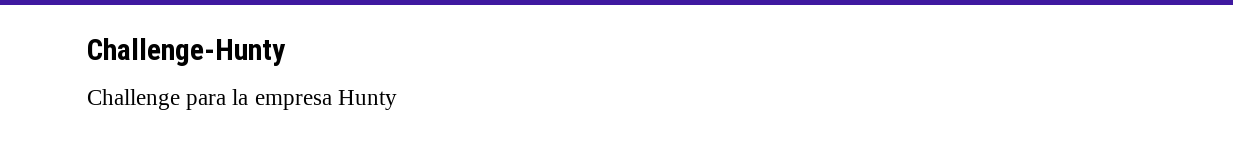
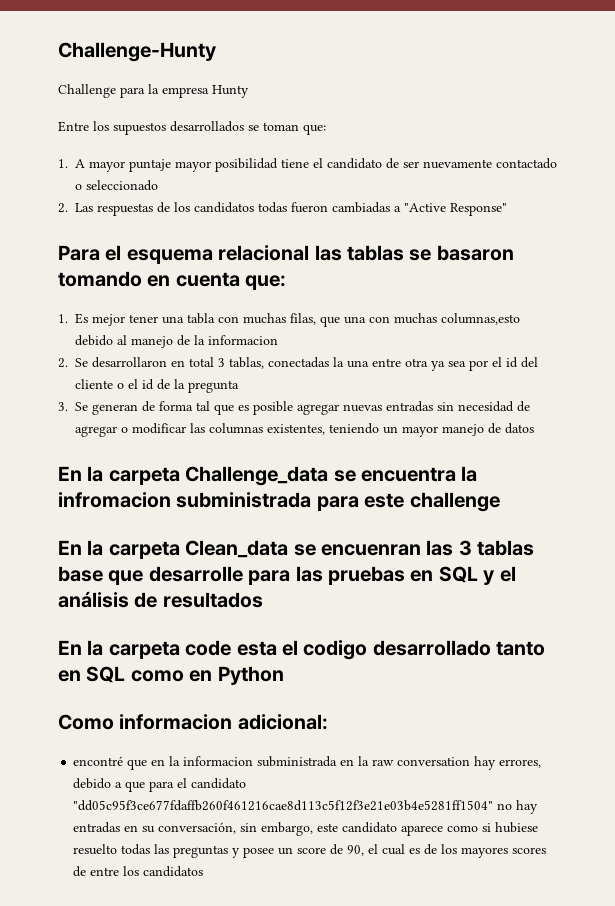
+ Entre los supuestos desarrollados se toman que:
+ 1. A mayor puntaje mayor posibilidad tiene el candidato de ser nuevamente contactado o seleccionado
+ 2. Las respuestas de los candidatos todas fueron cambiadas a "Active Response"
+ Para el esquema relacional las tablas se basaron tomando en cuenta que:
+ 1. Es mejor tener una tabla con muchas filas, que una con muchas columnas,esto debido al manejo de la informacion
+ 2. Se desarrollaron en total 3 tablas, conectadas la una entre otra ya sea por el id del cliente o el id de la pregunta
+ 3. Se generan de forma tal que es posible agregar nuevas entradas sin necesidad de agregar o modificar las columnas existentes, teniendo un mayor manejo de datos
+ En la carpeta Challenge_data se encuentra la infromacion subministrada para este challenge
+ En la carpeta Clean_data se encuenran las 3 tablas base que desarrolle para las pruebas en SQL y el análisis de resultados
+ En la carpeta code esta el codigo desarrollado tanto en SQL como en Python
+ Como informacion adicional:
+ encontré que en la informacion subministrada en la raw conversation hay errores, debido a que para el candidato "dd05c95f3ce677fdaffb260f461216cae8d113c5f12f3e21e03b4e5281ff1504" no hay entradas en su conversación, sin embargo, este candidato aparece como si hubiese resuelto todas las preguntas y posee un score de 90, el cual es de los mayores scores de entre los candidatos

